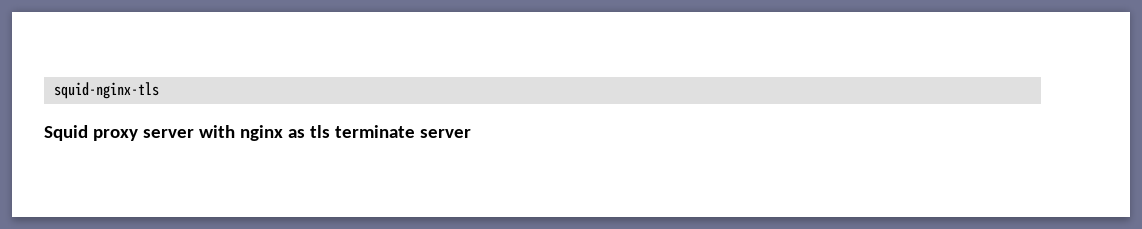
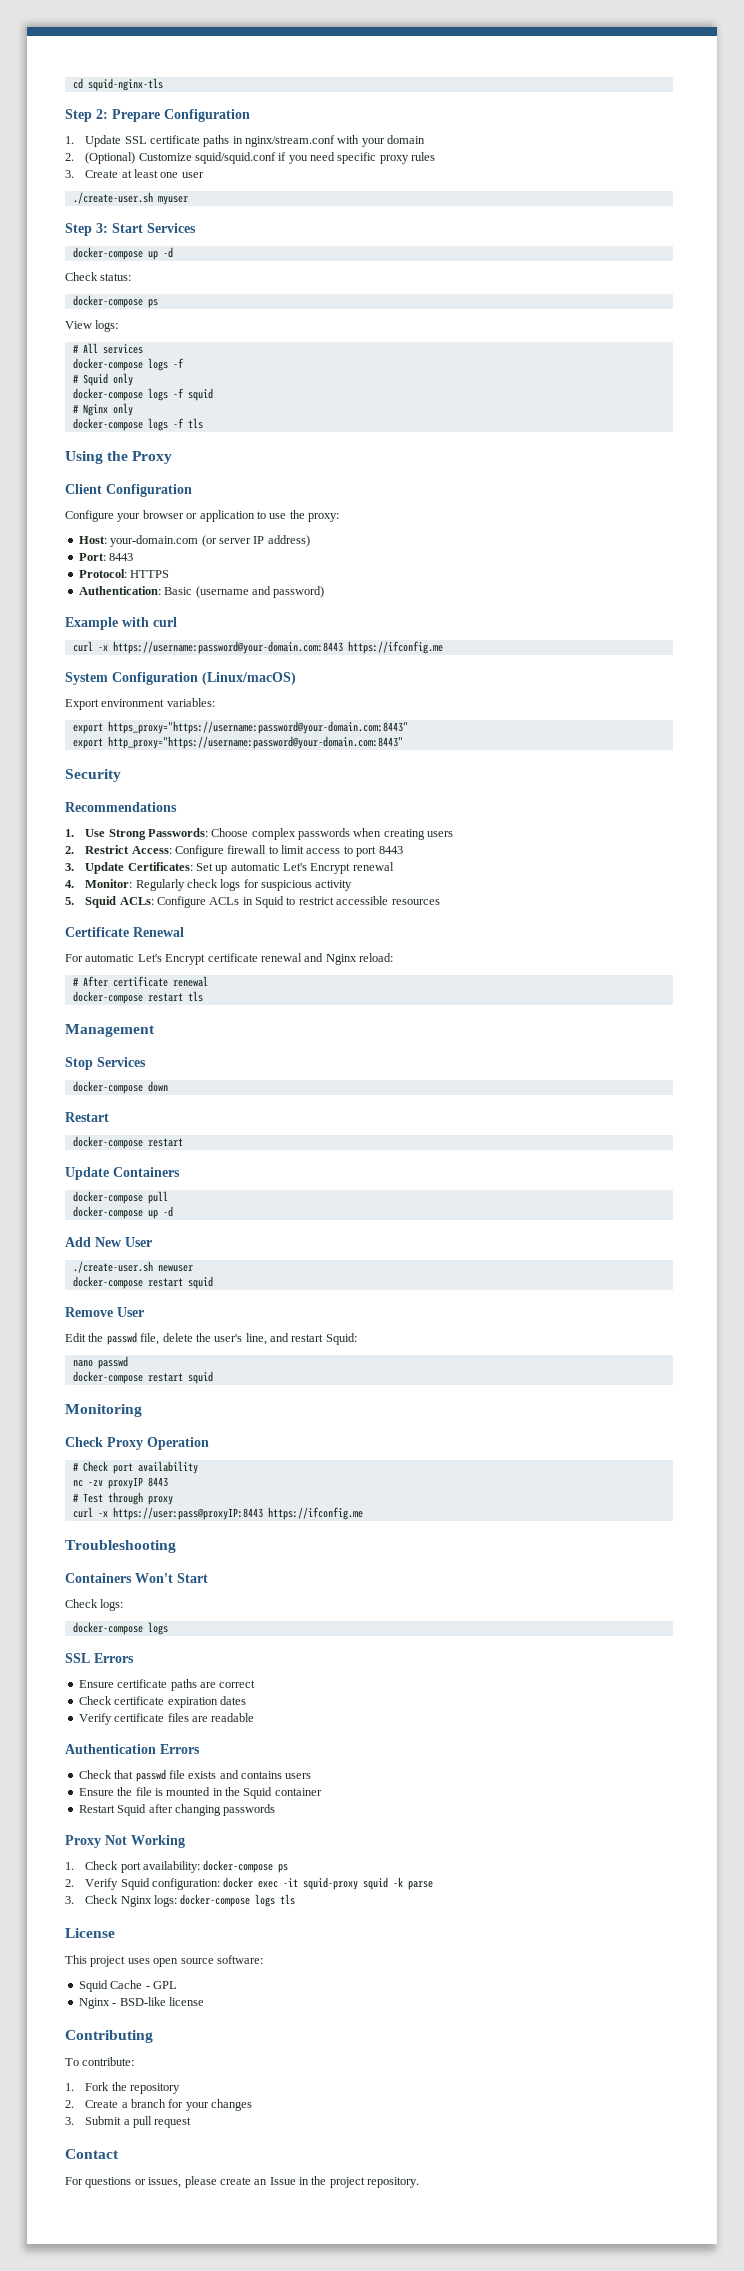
- squid-nginx-tls
+ cd squid-nginx-tls
- Squid proxy server with nginx as tls terminate server
+ Step 2: Prepare Configuration
+ 1. Update SSL certificate paths in nginx/stream.conf with your domain
+ 2. (Optional) Customize squid/squid.conf if you need specific proxy rules
+ 3. Create at least one user
+ ./create-user.sh myuser
+ Step 3: Start Services
+ docker-compose up -d
+ Check status:
+ docker-compose ps
+ View logs:
+ # All services
+ docker-compose logs -f
+ # Squid only
+ docker-compose logs -f squid
+ # Nginx only
+ docker-compose logs -f tls
+ Using the Proxy
+ Client Configuration
+ Configure your browser or application to use the proxy:
+ Host: your-domain.com (or server IP address)
+ Port: 8443
+ Protocol: HTTPS
+ Authentication: Basic (username and password)
+ Example with curl
+ curl -x https://username:password@your-domain.com:8443 https://ifconfig.me
+ System Configuration (Linux/macOS)
+ Export environment variables:
+ export https_proxy="https://username:password@your-domain.com:8443"
+ export http_proxy="https://username:password@your-domain.com:8443"
+ Security
+ Recommendations
+ 1. Use Strong Passwords: Choose complex passwords when creating users
+ 2. Restrict Access: Configure firewall to limit access to port 8443
+ 3. Update Certificates: Set up automatic Let's Encrypt renewal
+ 4. Monitor: Regularly check logs for suspicious activity
+ 5. Squid ACLs: Configure ACLs in Squid to restrict accessible resources
+ Certificate Renewal
+ For automatic Let's Encrypt certificate renewal and Nginx reload:
+ # After certificate renewal
+ docker-compose restart tls
+ Management
+ Stop Services
+ docker-compose down
+ Restart
+ docker-compose restart
+ Update Containers
+ docker-compose pull
+ docker-compose up -d
+ Add New User
+ ./create-user.sh newuser
+ docker-compose restart squid
+ Remove User
+ Edit the passwd file, delete the user's line, and restart Squid:
+ nano passwd
+ docker-compose restart squid
+ Monitoring
+ Check Proxy Operation
+ # Check port availability
+ nc -zv proxyIP 8443
+ # Test through proxy
+ curl -x https://user:pass@proxyIP:8443 https://ifconfig.me
+ Troubleshooting
+ Containers Won't Start
+ Check logs:
+ docker-compose logs
+ SSL Errors
+ Ensure certificate paths are correct
+ Check certificate expiration dates
+ Verify certificate files are readable
+ Authentication Errors
+ Check that passwd file exists and contains users
+ Ensure the file is mounted in the Squid container
+ Restart Squid after changing passwords
+ Proxy Not Working
+ 1. Check port availability: docker-compose ps
+ 2. Verify Squid configuration: docker exec -it squid-proxy squid -k parse
+ 3. Check Nginx logs: docker-compose logs tls
+ License
+ This project uses open source software:
+ Squid Cache - GPL
+ Nginx - BSD-like license
+ Contributing
+ To contribute:
+ 1. Fork the repository
+ 2. Create a branch for your changes
+ 3. Submit a pull request
+ Contact
+ For questions or issues, please create an Issue in the project repository.

